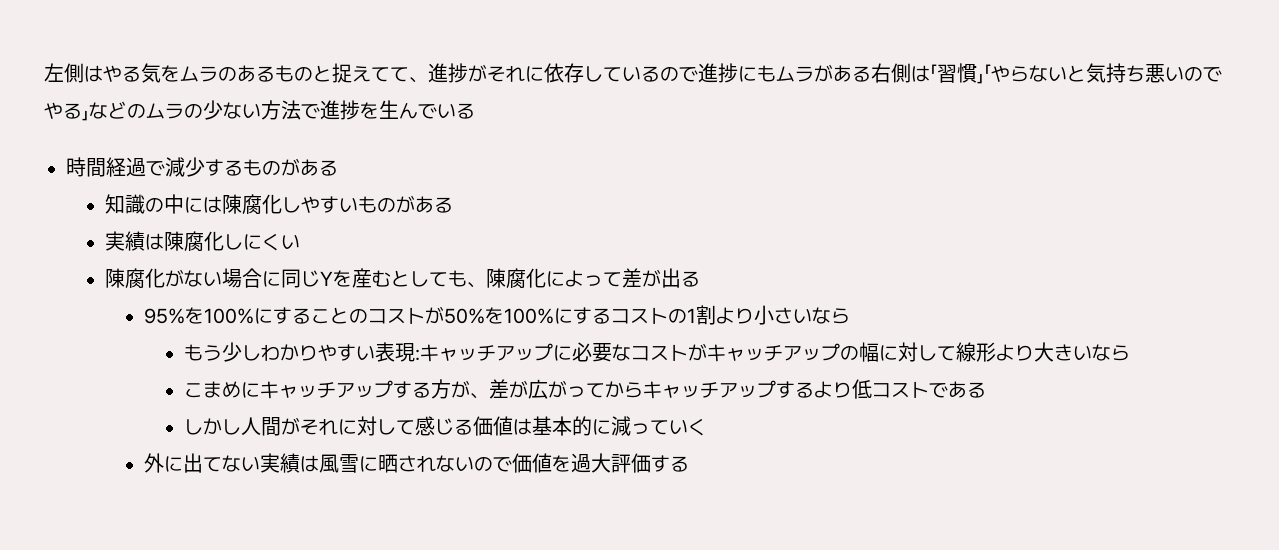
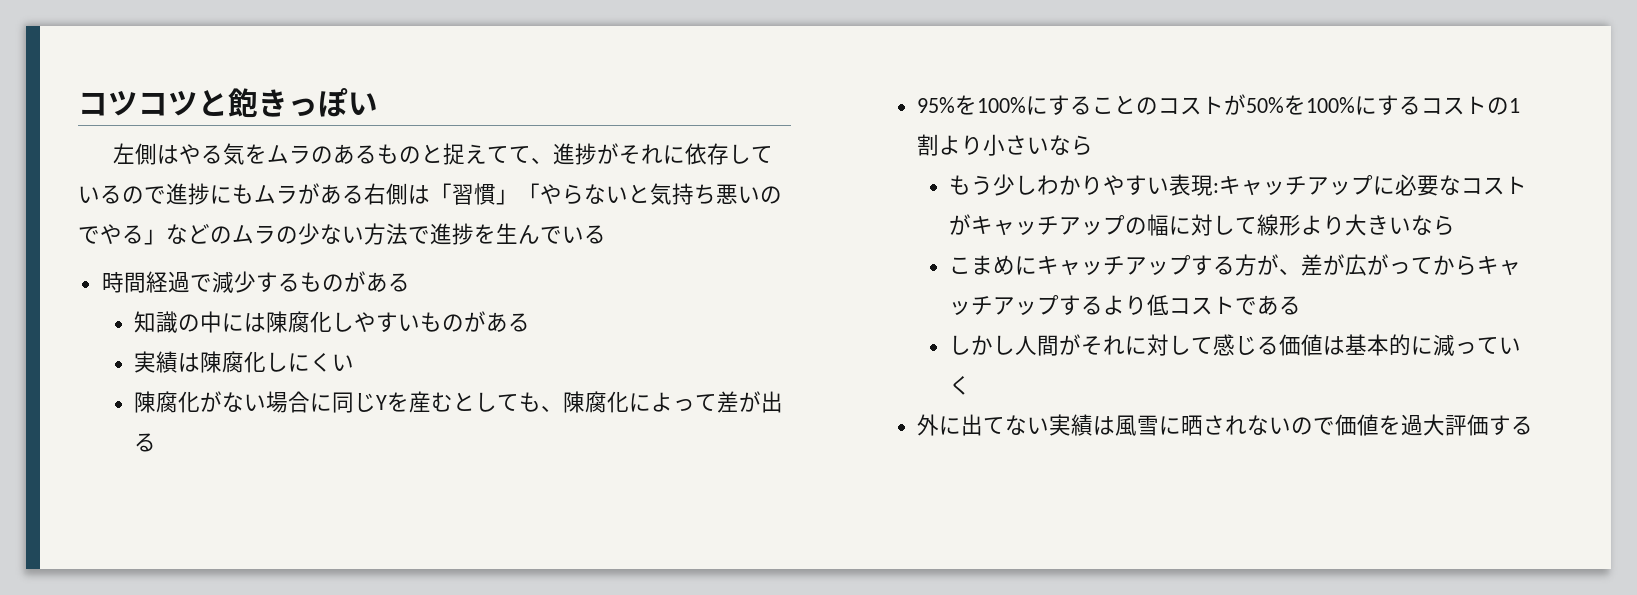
+ コツコツと飽きっぽい

